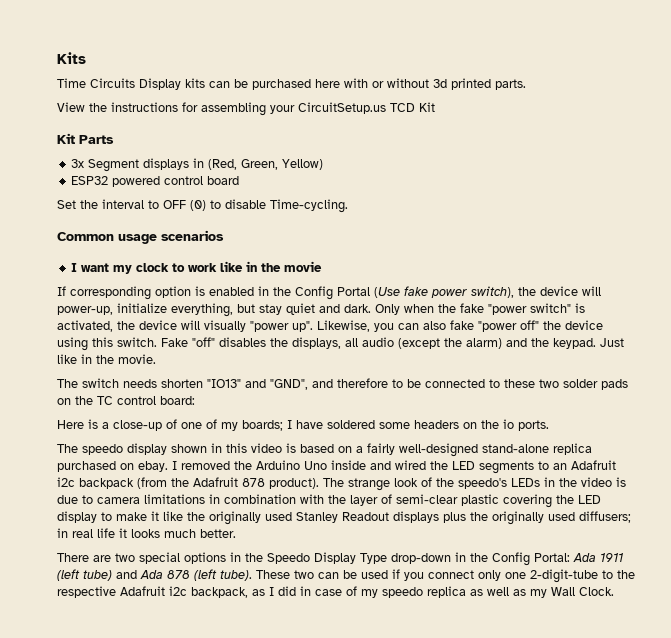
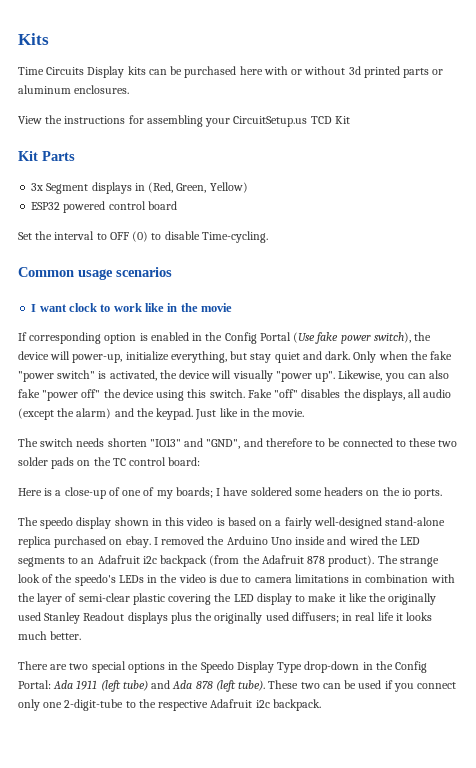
- Time Circuits Display kits can be purchased here with or without 3d printed parts.
+ Time Circuits Display kits can be purchased here with or without 3d printed parts or aluminum enclosures.
- I want my clock to work like in the movie
+ I want clock to work like in the movie
- These two can be used if you connect only one 2-digit-tube to the respective Adafruit i2c backpack, as I did in case of my speedo replica as well as my Wall Clock.
+ These two can be used if you connect only one 2-digit-tube to the respective Adafruit i2c backpack.

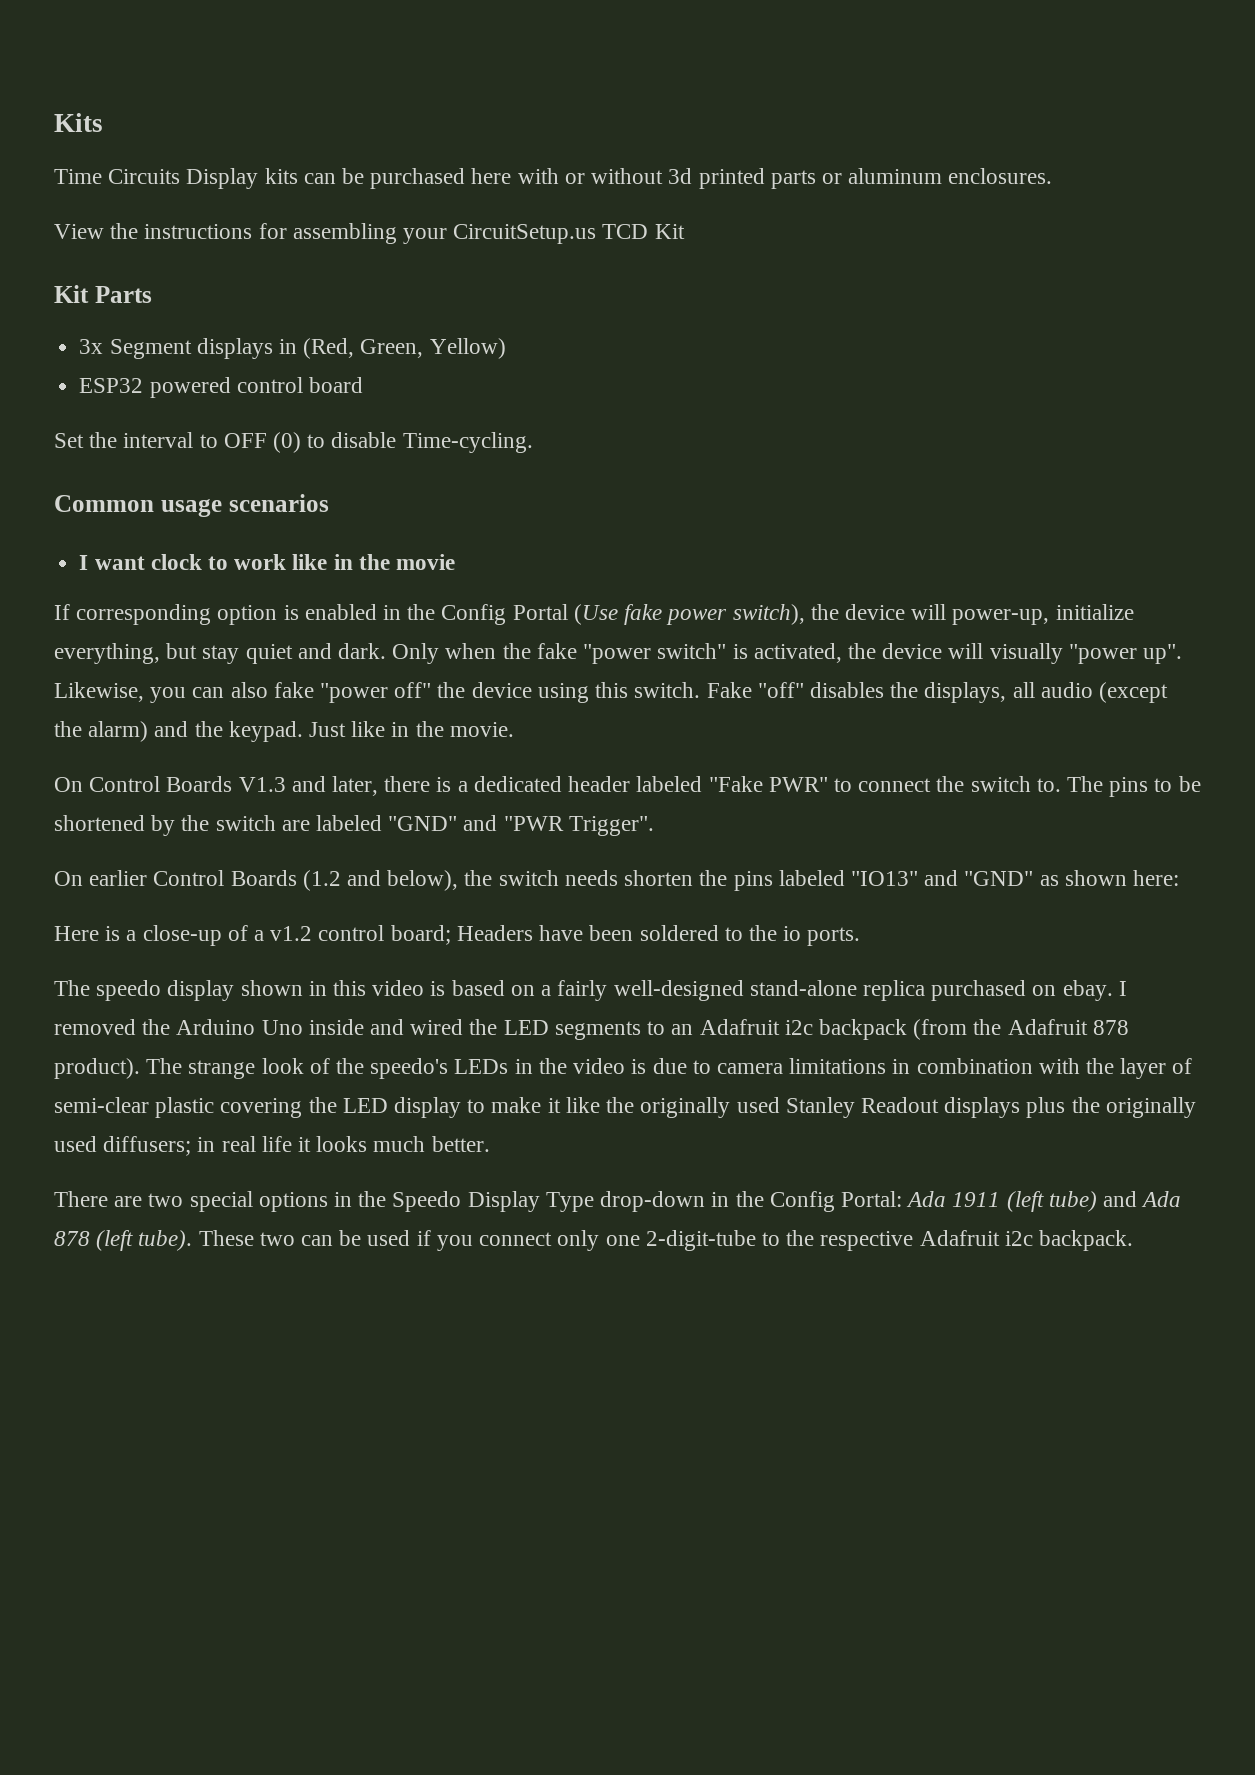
- The switch needs shorten "IO13" and "GND", and therefore to be connected to these two solder pads on the TC control board:
+ On Control Boards V1.3 and later, there is a dedicated header labeled "Fake PWR" to connect the switch to. The pins to be shortened by the switch are labeled "GND" and "PWR Trigger".
+ On earlier Control Boards (1.2 and below), the switch needs shorten the pins labeled "IO13" and "GND" as shown here:
- Here is a close-up of one of my boards; I have soldered some headers on the io ports.
+ Here is a close-up of a v1.2 control board; Headers have been soldered to the io ports.

